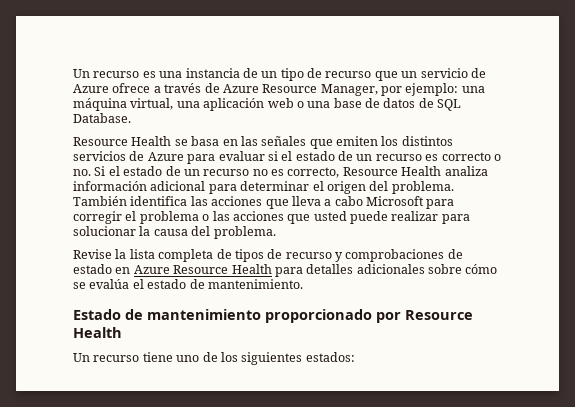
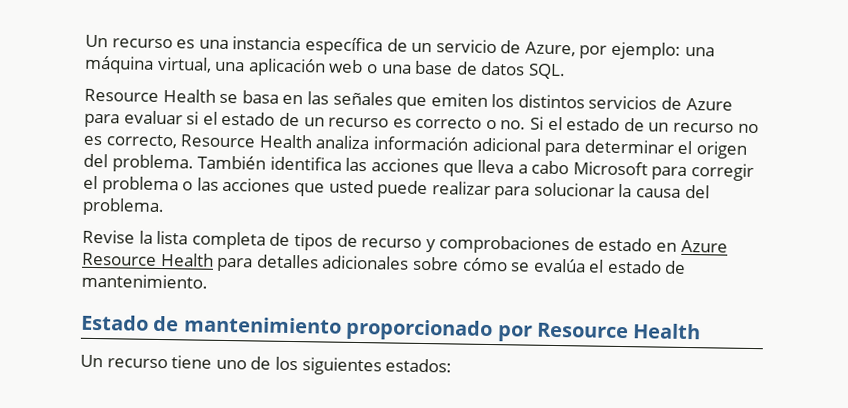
- Un recurso es una instancia de un tipo de recurso que un servicio de Azure ofrece a través de Azure Resource Manager, por ejemplo: una máquina virtual, una aplicación web o una base de datos de SQL Database.
+ Un recurso es una instancia específica de un servicio de Azure, por ejemplo: una máquina virtual, una aplicación web o una base de datos SQL.

